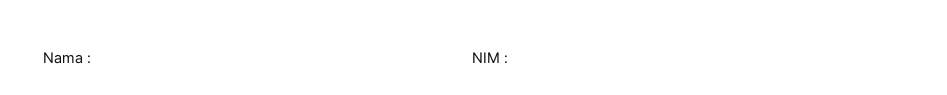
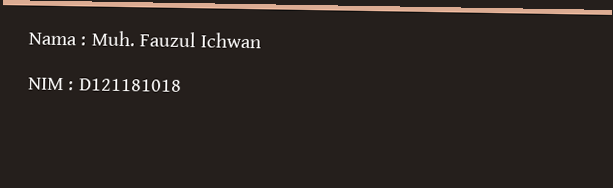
- Nama :
+ Nama : Muh. Fauzul Ichwan
- NIM :
+ NIM : D121181018

